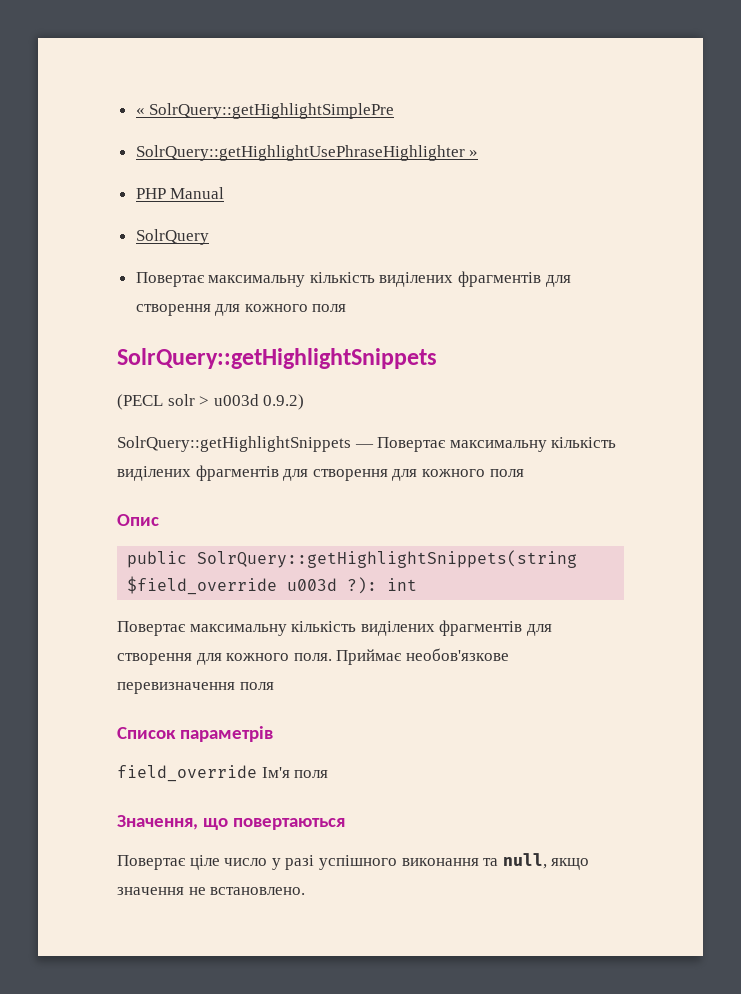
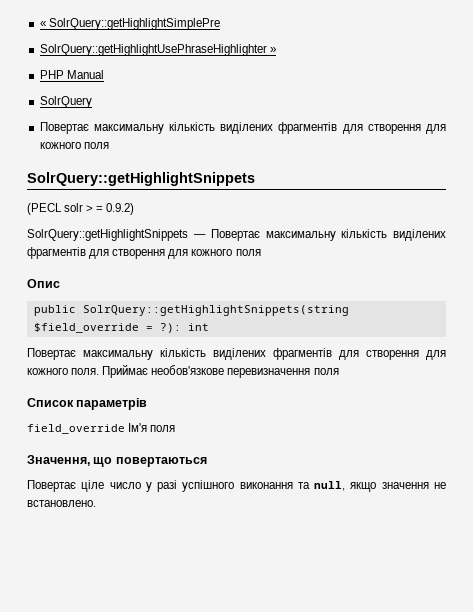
- (PECL solr > u003d 0.9.2)
+ (PECL solr > = 0.9.2)
- public SolrQuery::getHighlightSnippets(string $field_override u003d ?): int
+ public SolrQuery::getHighlightSnippets(string $field_override = ?): int

